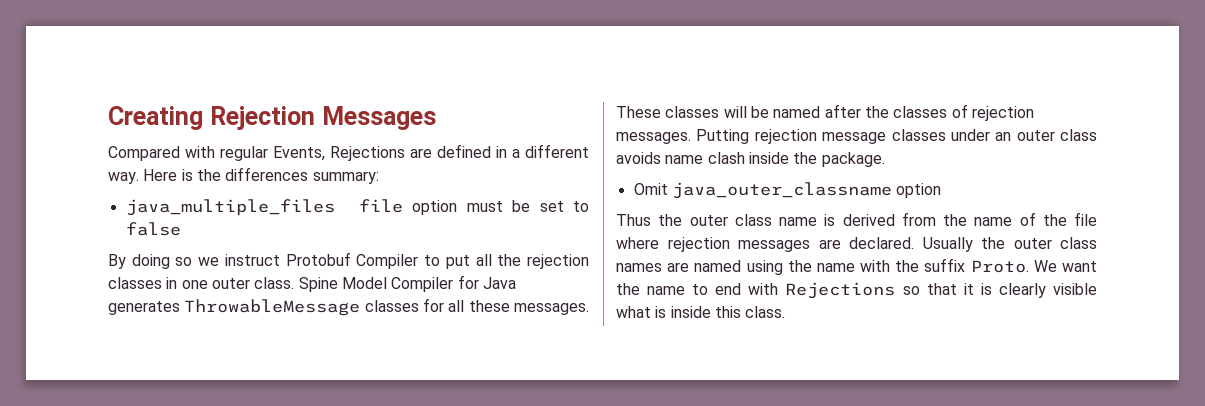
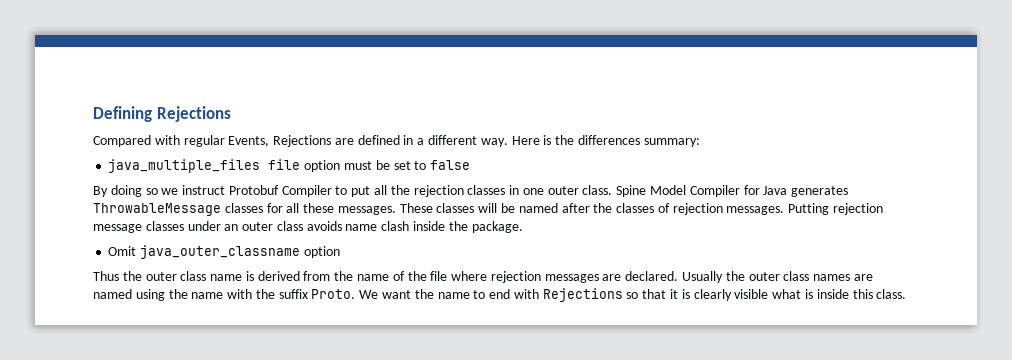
- Creating Rejection Messages
+ Defining Rejections

